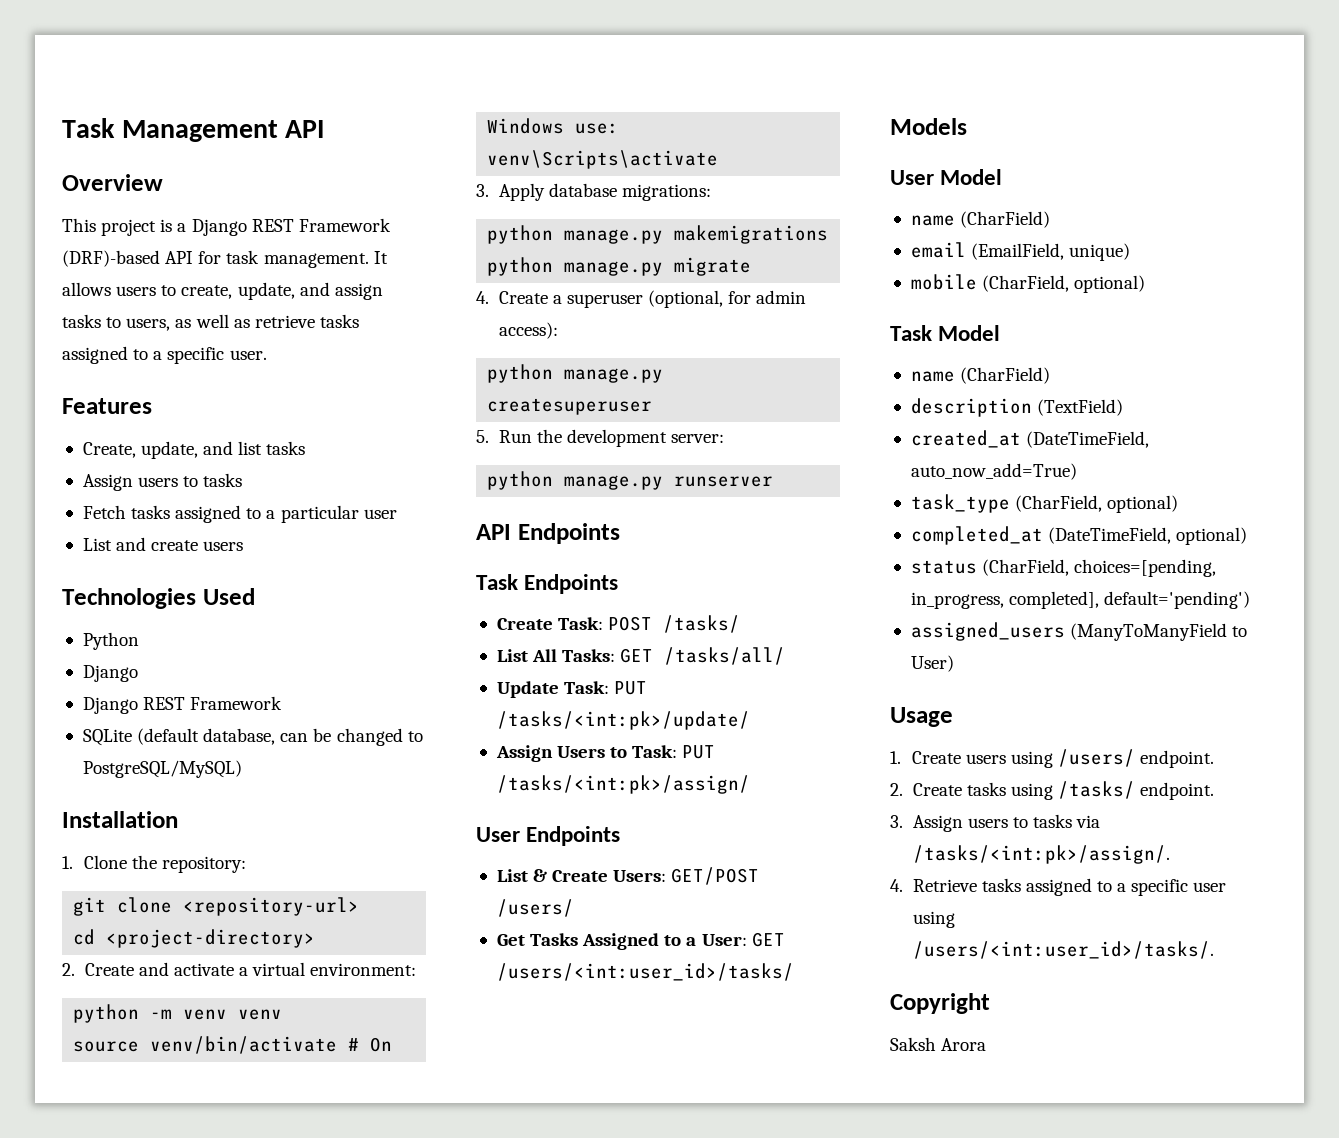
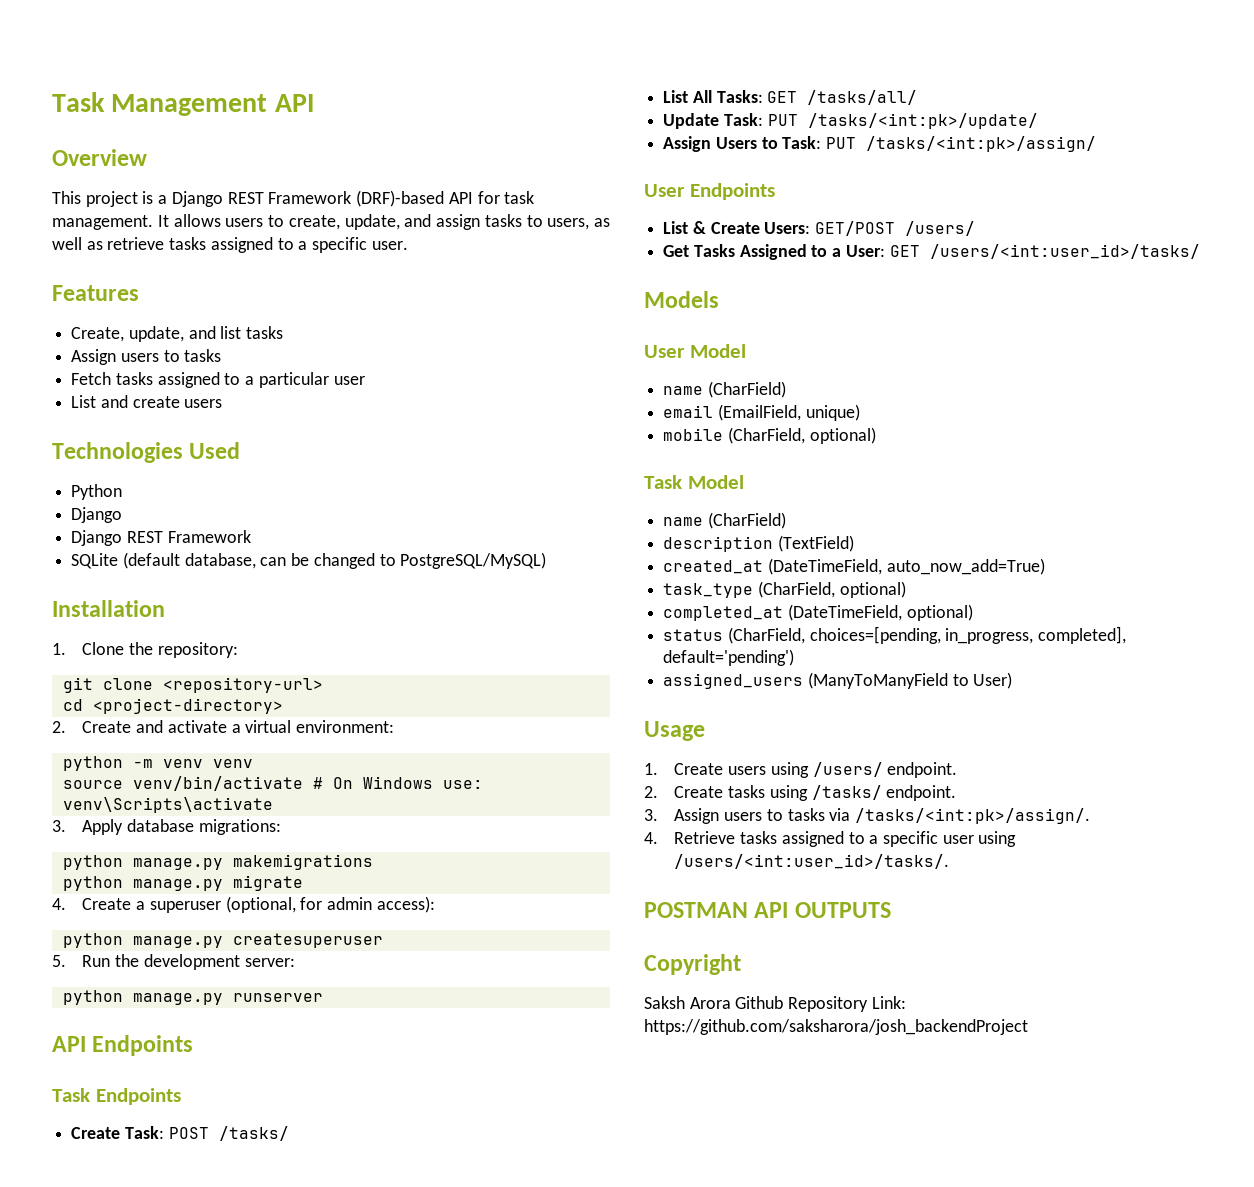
+ POSTMAN API OUTPUTS
- Saksh Arora
+ Saksh Arora Github Repository Link: https://github.com/saksharora/josh_backendProject

